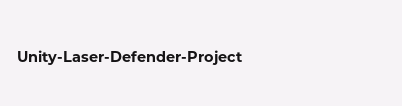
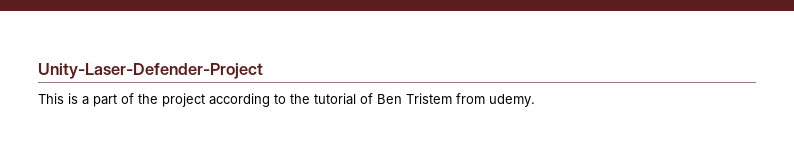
+ This is a part of the project according to the tutorial of Ben Tristem from udemy.

